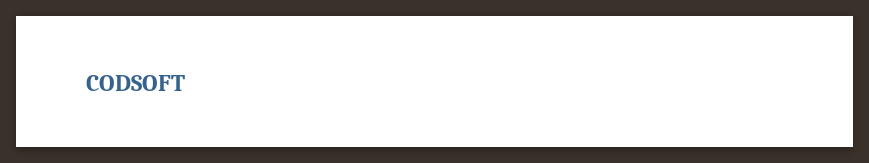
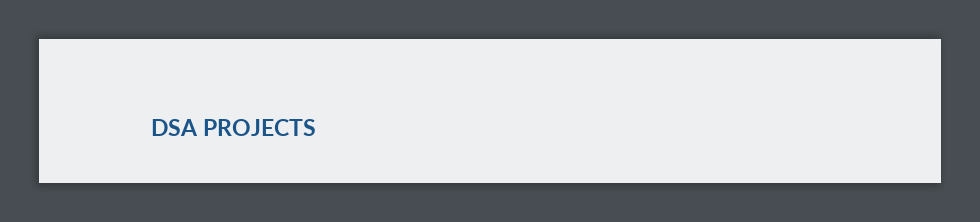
- CODSOFT
+ DSA PROJECTS

